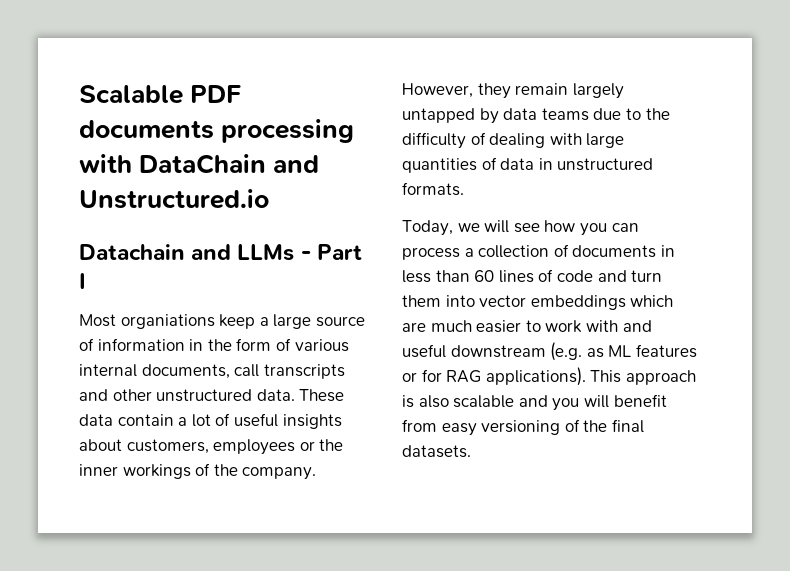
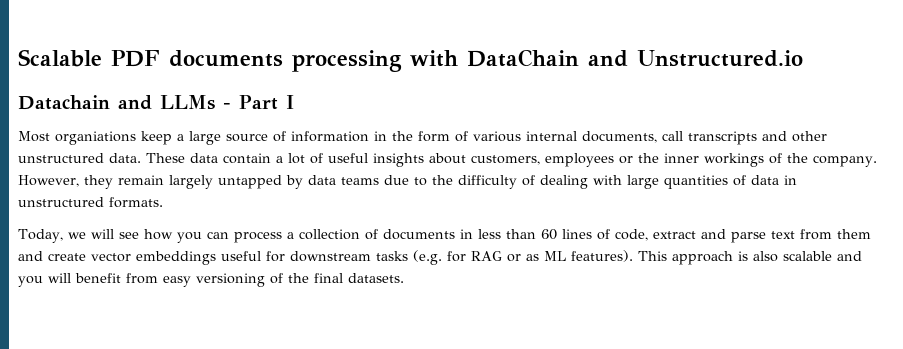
- Today, we will see how you can process a collection of documents in less than 60 lines of code and turn them into vector embeddings which are much easier to work with and useful downstream (e.g. as ML features or for RAG applications).
+ Today, we will see how you can process a collection of documents in less than 60 lines of code, extract and parse text from them and create vector embeddings useful for downstream tasks (e.g. for RAG or as ML features).

